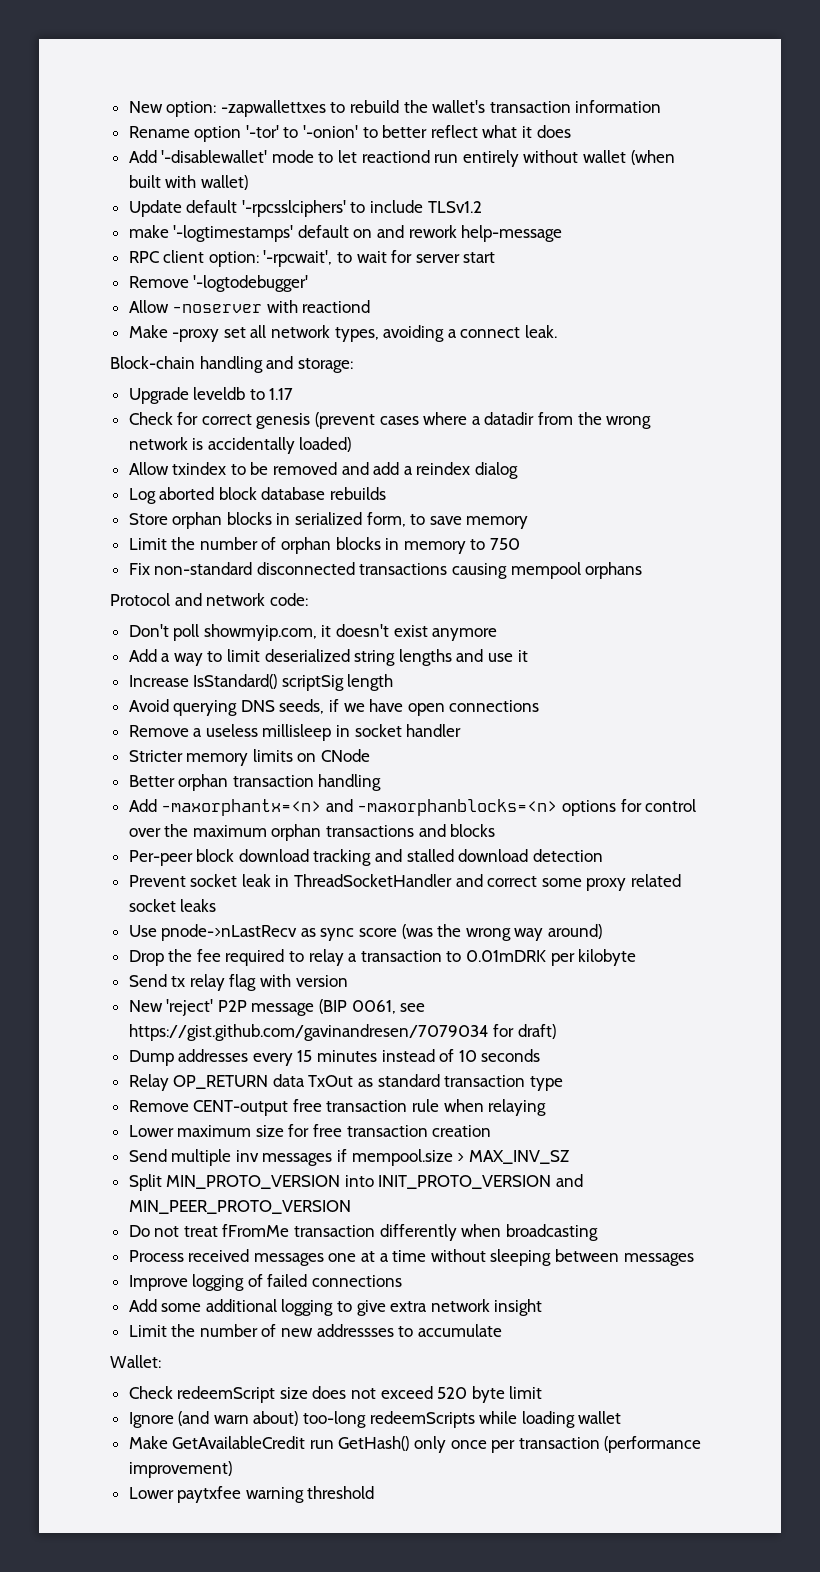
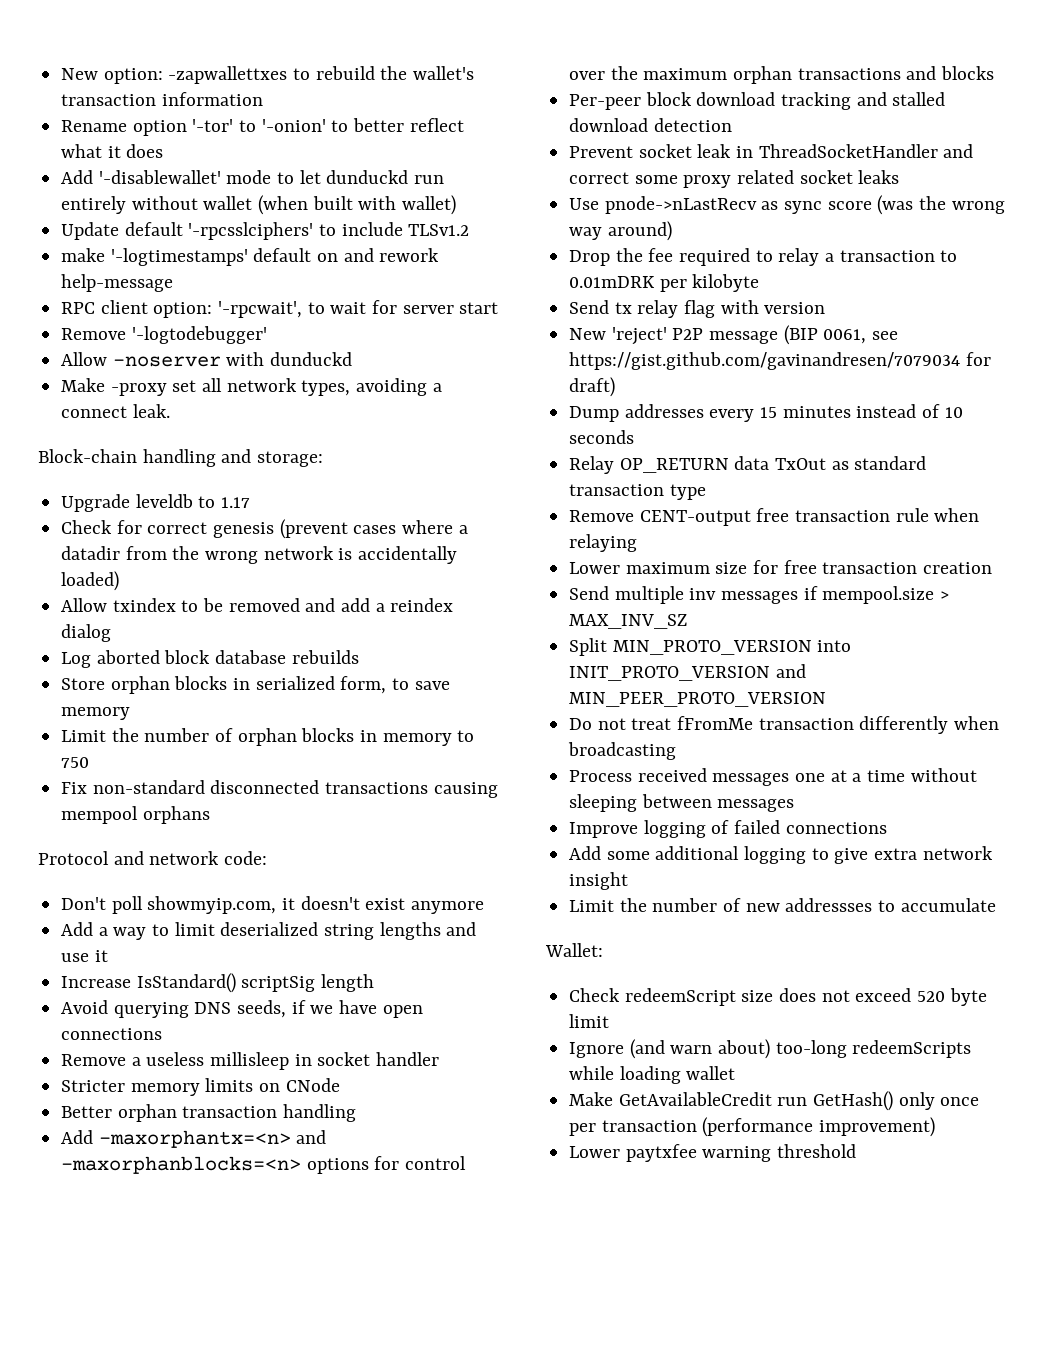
- Add '-disablewallet' mode to let reactiond run entirely without wallet (when built with wallet)
+ Add '-disablewallet' mode to let dunduckd run entirely without wallet (when built with wallet)
- Allow -noserver with reactiond
+ Allow -noserver with dunduckd

